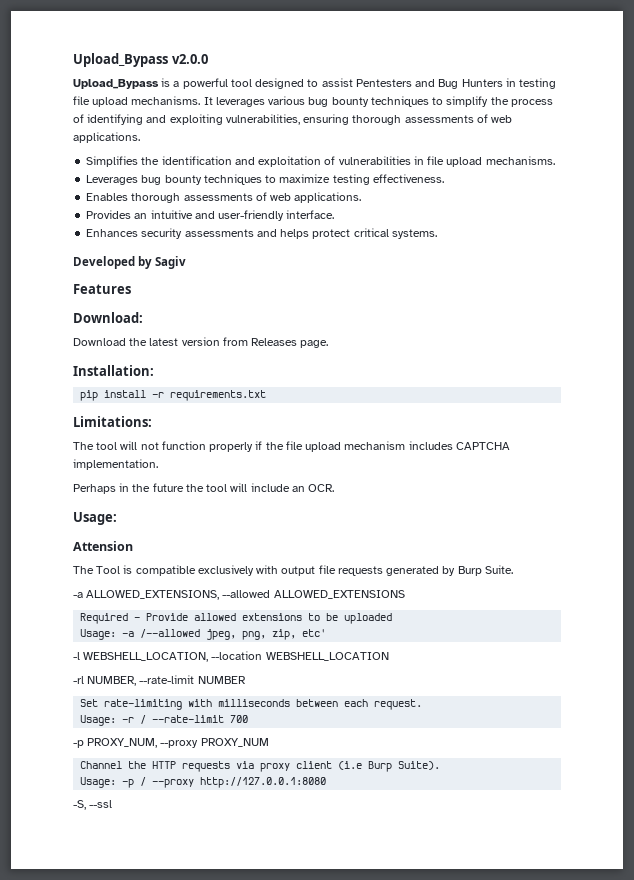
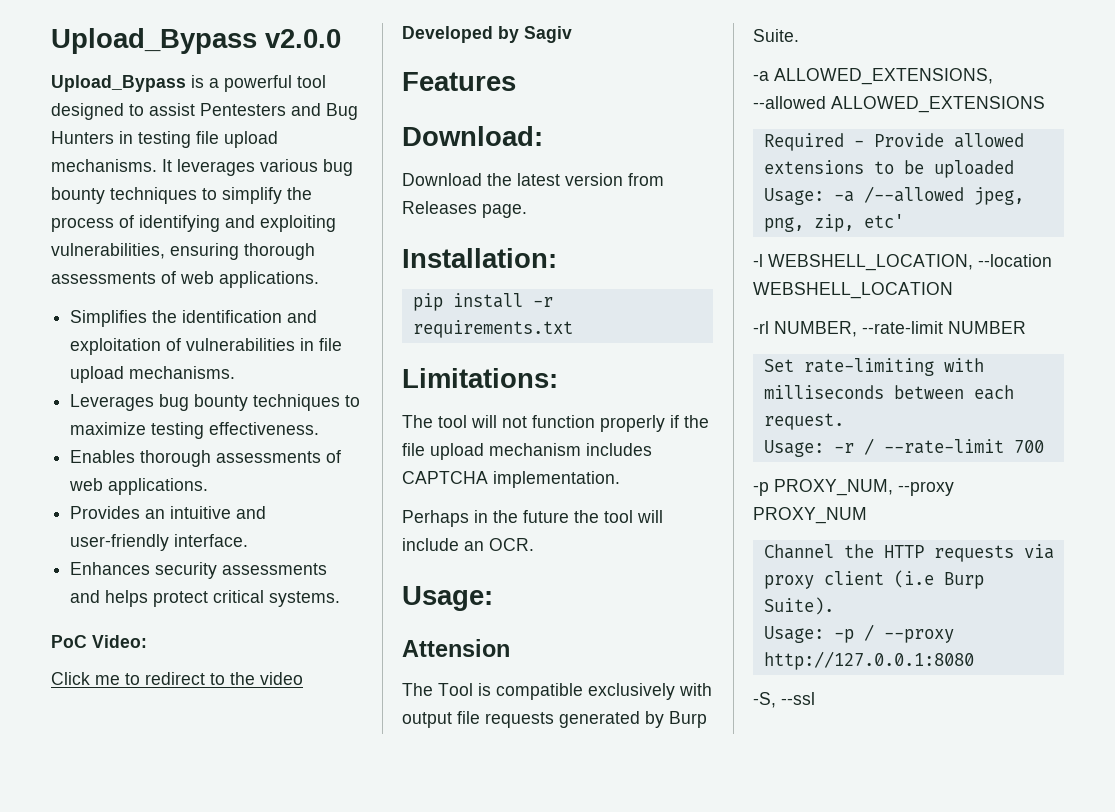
+ PoC Video:
+ Click me to redirect to the video

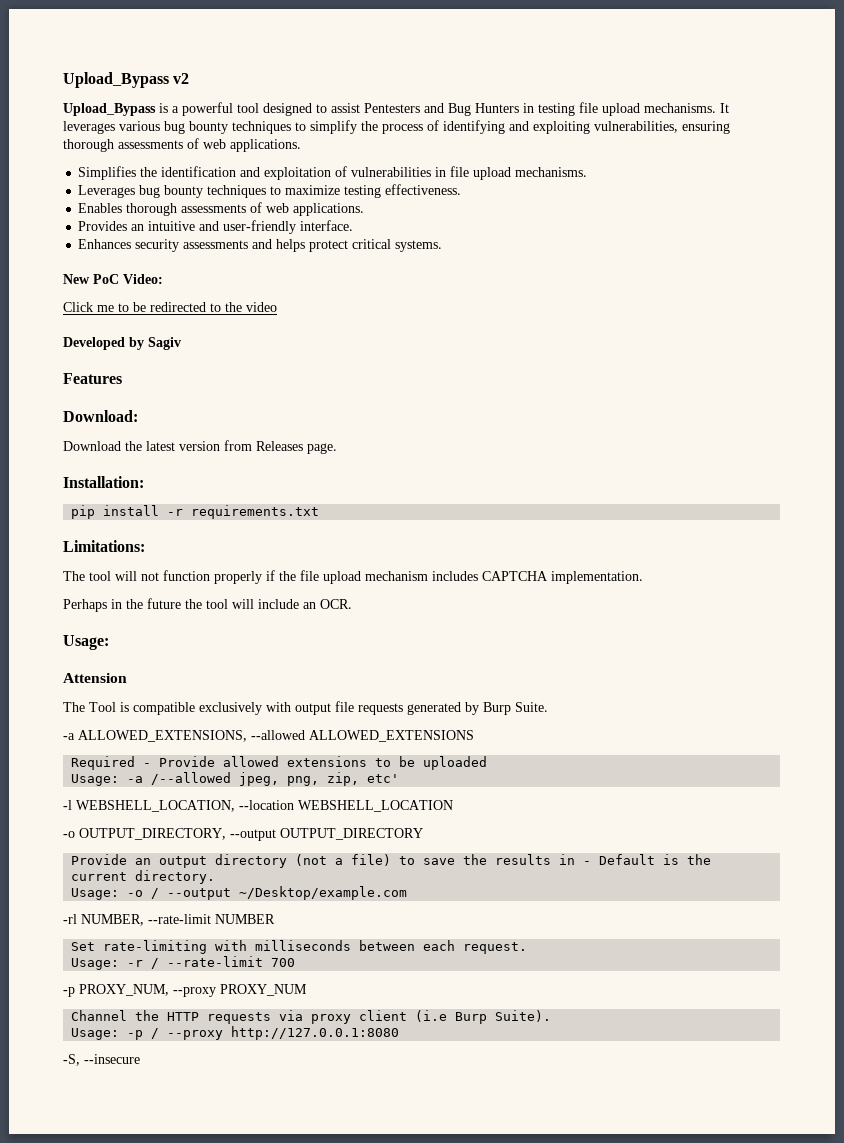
- Upload_Bypass v2.0.0
+ Upload_Bypass v2
- PoC Video:
+ New PoC Video:
- Click me to redirect to the video
+ Click me to be redirected to the video
+ -o OUTPUT_DIRECTORY, --output OUTPUT_DIRECTORY
+ Provide an output directory (not a file) to save the results in - Default is the current directory.
+ Usage: -o / --output ~/Desktop/example.com
- -S, --ssl
+ -S, --insecure

